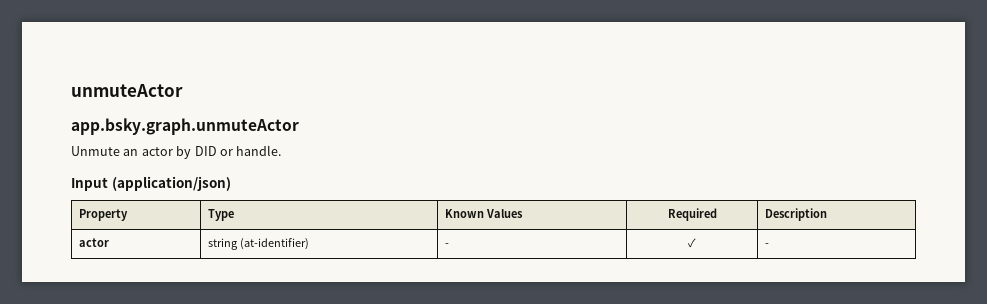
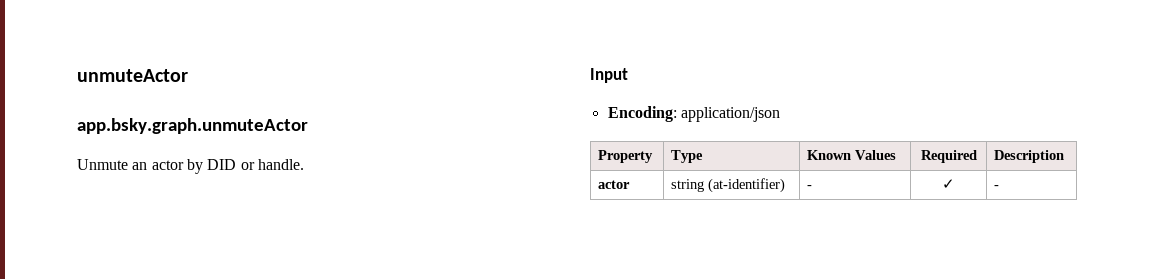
- Input (application/json)
+ Input
+ Encoding: application/json

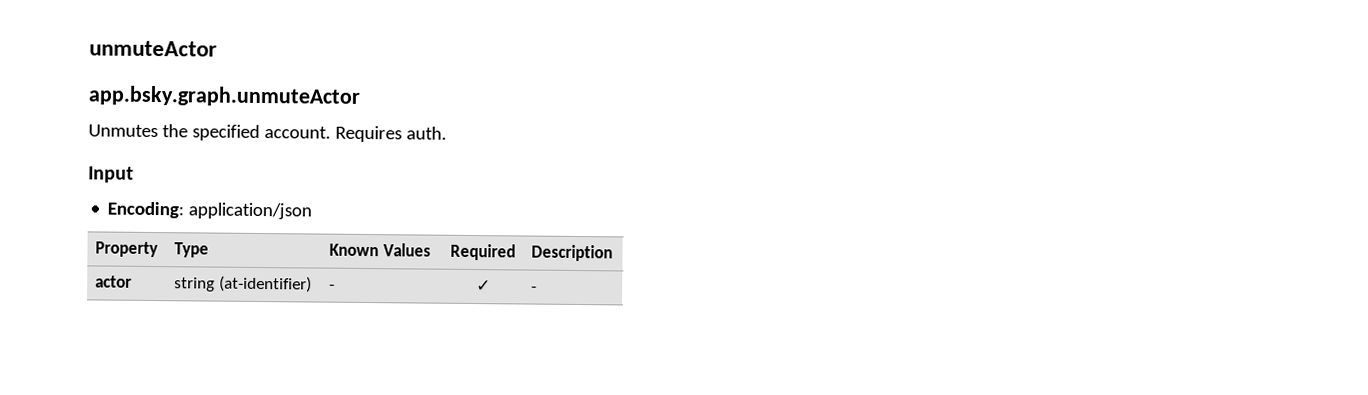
- Unmute an actor by DID or handle.
+ Unmutes the specified account. Requires auth.

